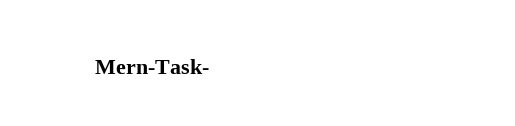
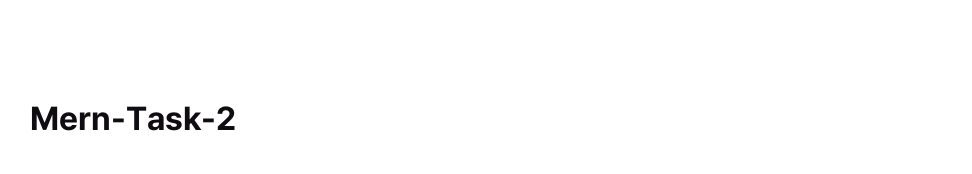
- Mern-Task-
+ Mern-Task-2

